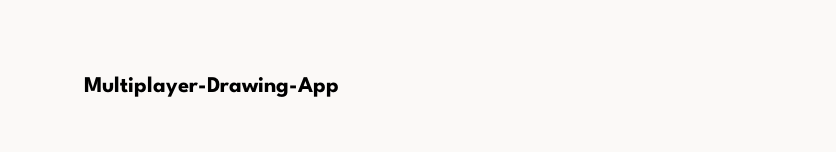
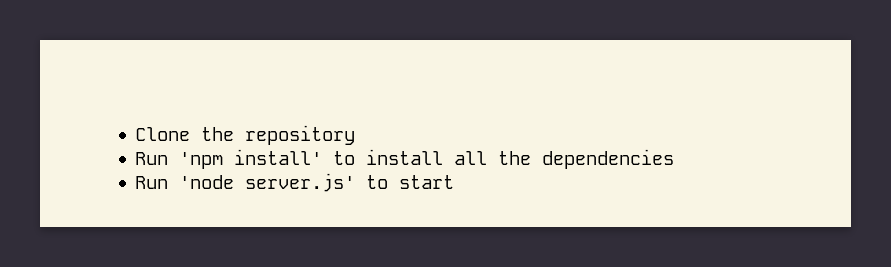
- Multiplayer-Drawing-App
+ Clone the repository
+ Run 'npm install' to install all the dependencies
+ Run 'node server.js' to start

